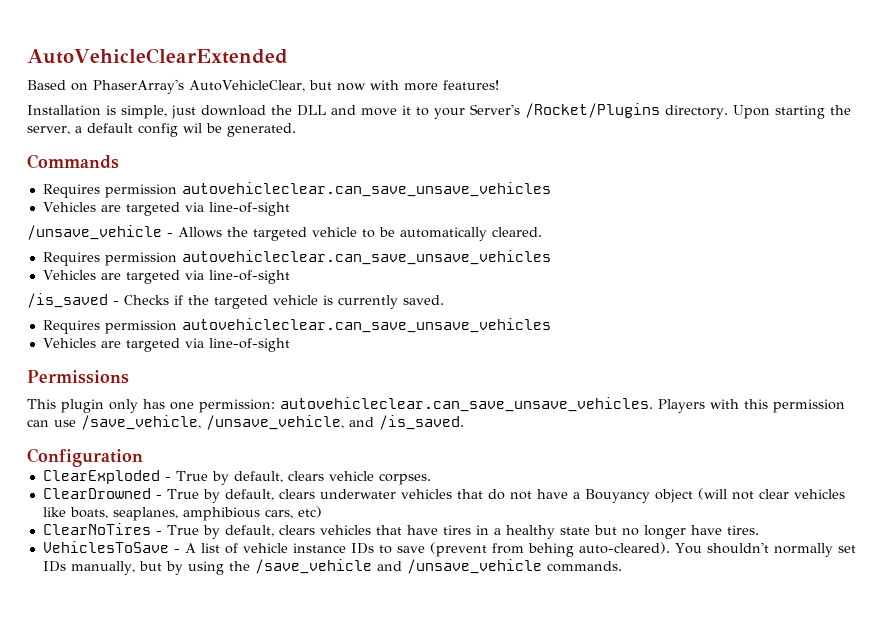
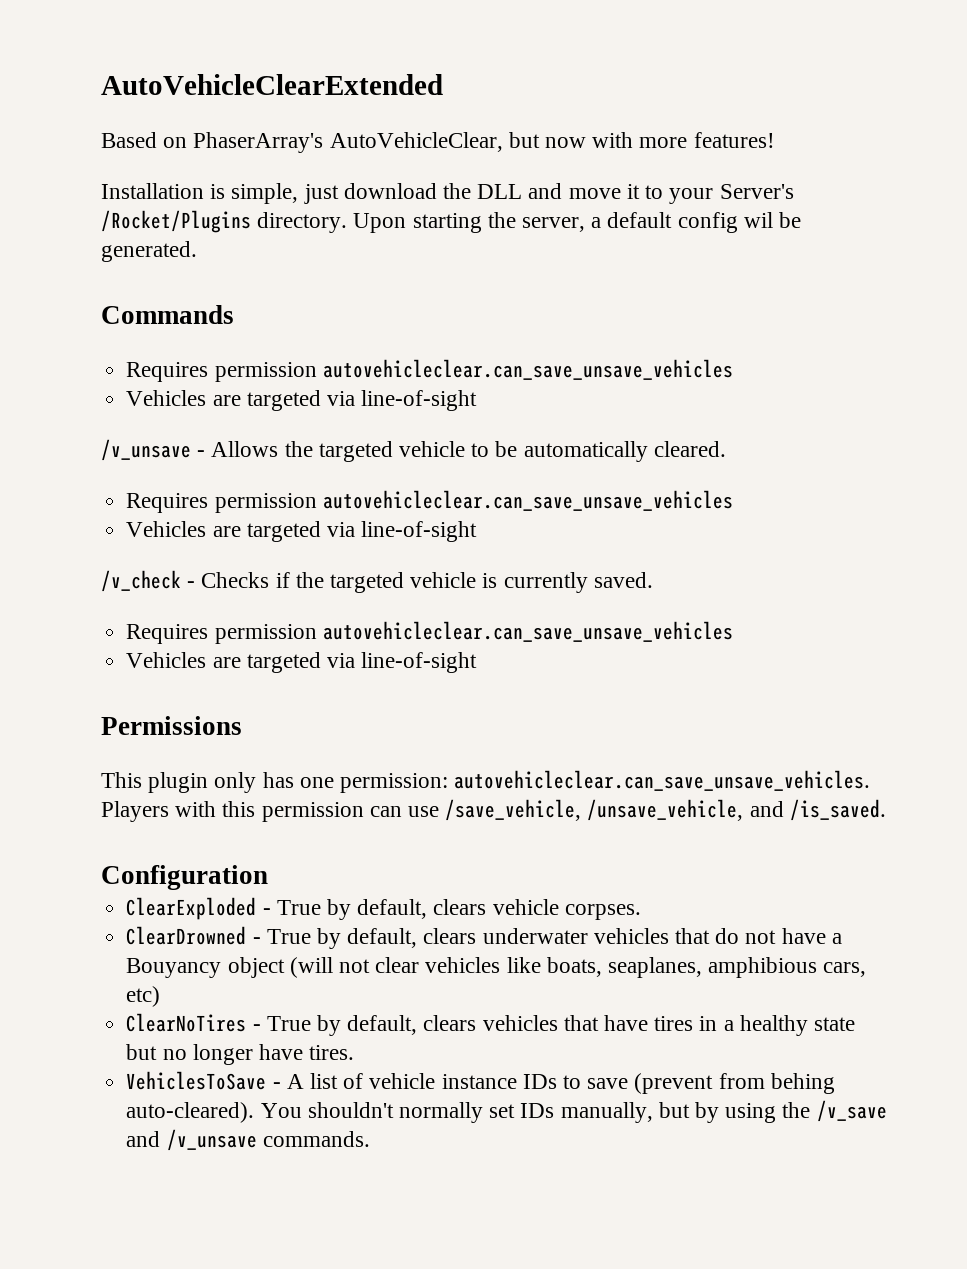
- /unsave_vehicle - Allows the targeted vehicle to be automatically cleared.
+ /v_unsave - Allows the targeted vehicle to be automatically cleared.
- /is_saved - Checks if the targeted vehicle is currently saved.
+ /v_check - Checks if the targeted vehicle is currently saved.
- You shouldn't normally set IDs manually, but by using the /save_vehicle and /unsave_vehicle commands.
+ You shouldn't normally set IDs manually, but by using the /v_save and /v_unsave commands.

